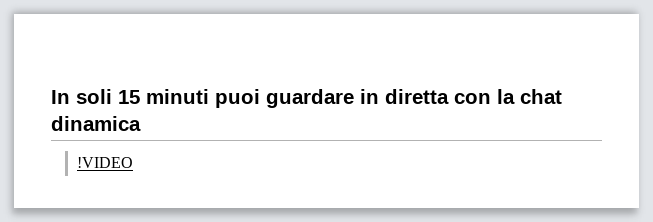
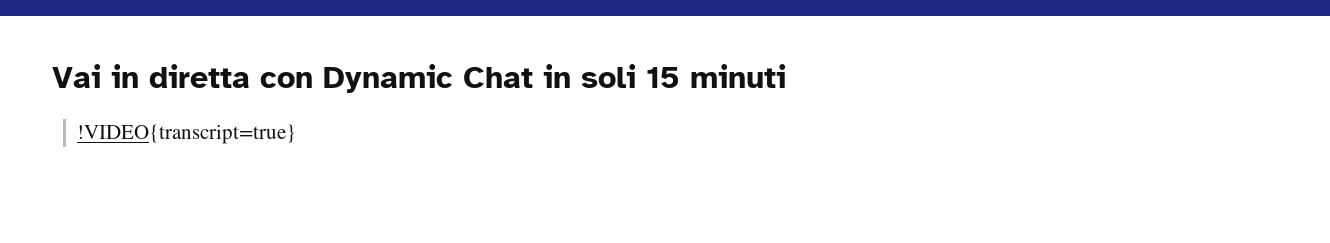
- In soli 15 minuti puoi guardare in diretta con la chat dinamica
- !VIDEO
+ Vai in diretta con Dynamic Chat in soli 15 minuti
+ !VIDEO{transcript=true}

